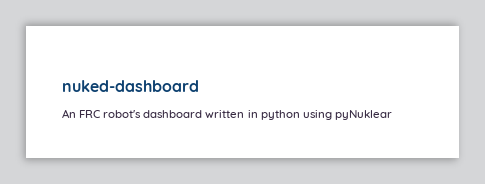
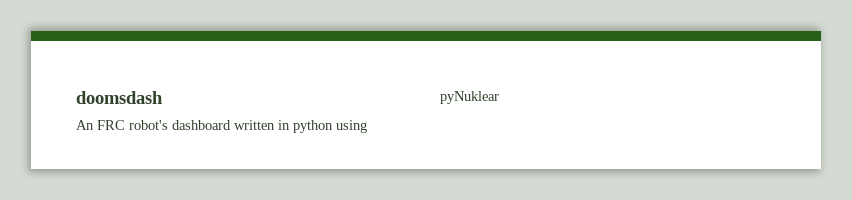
- nuked-dashboard
+ doomsdash

